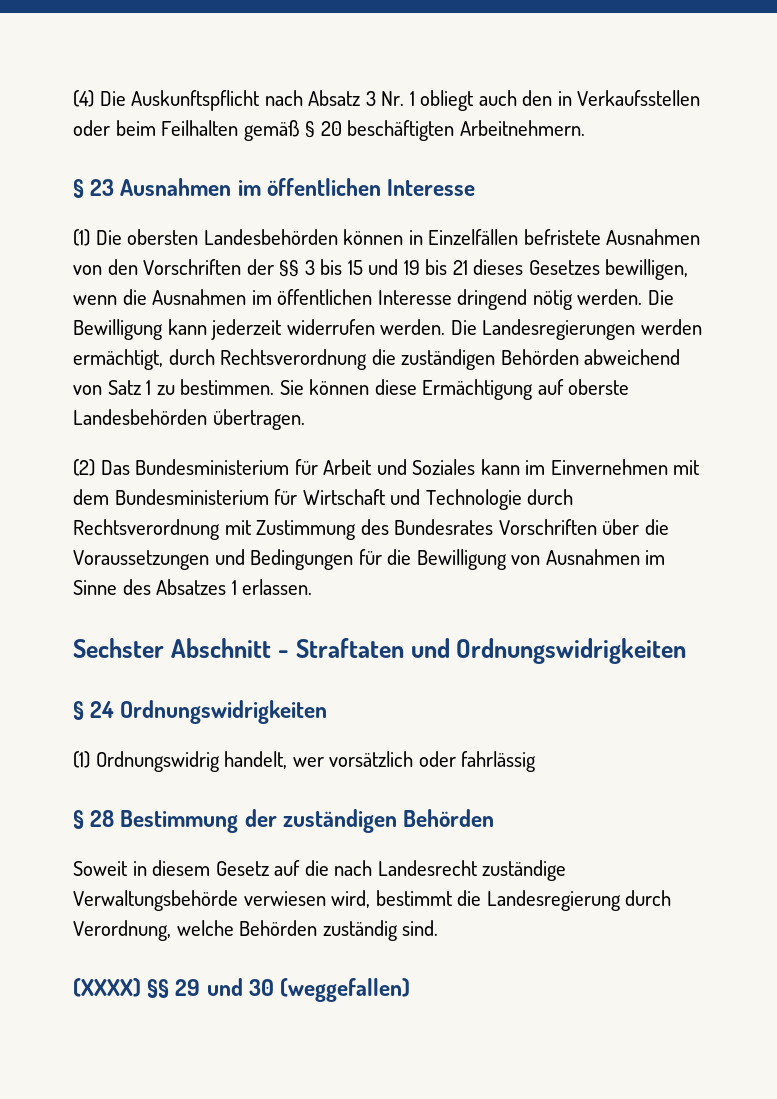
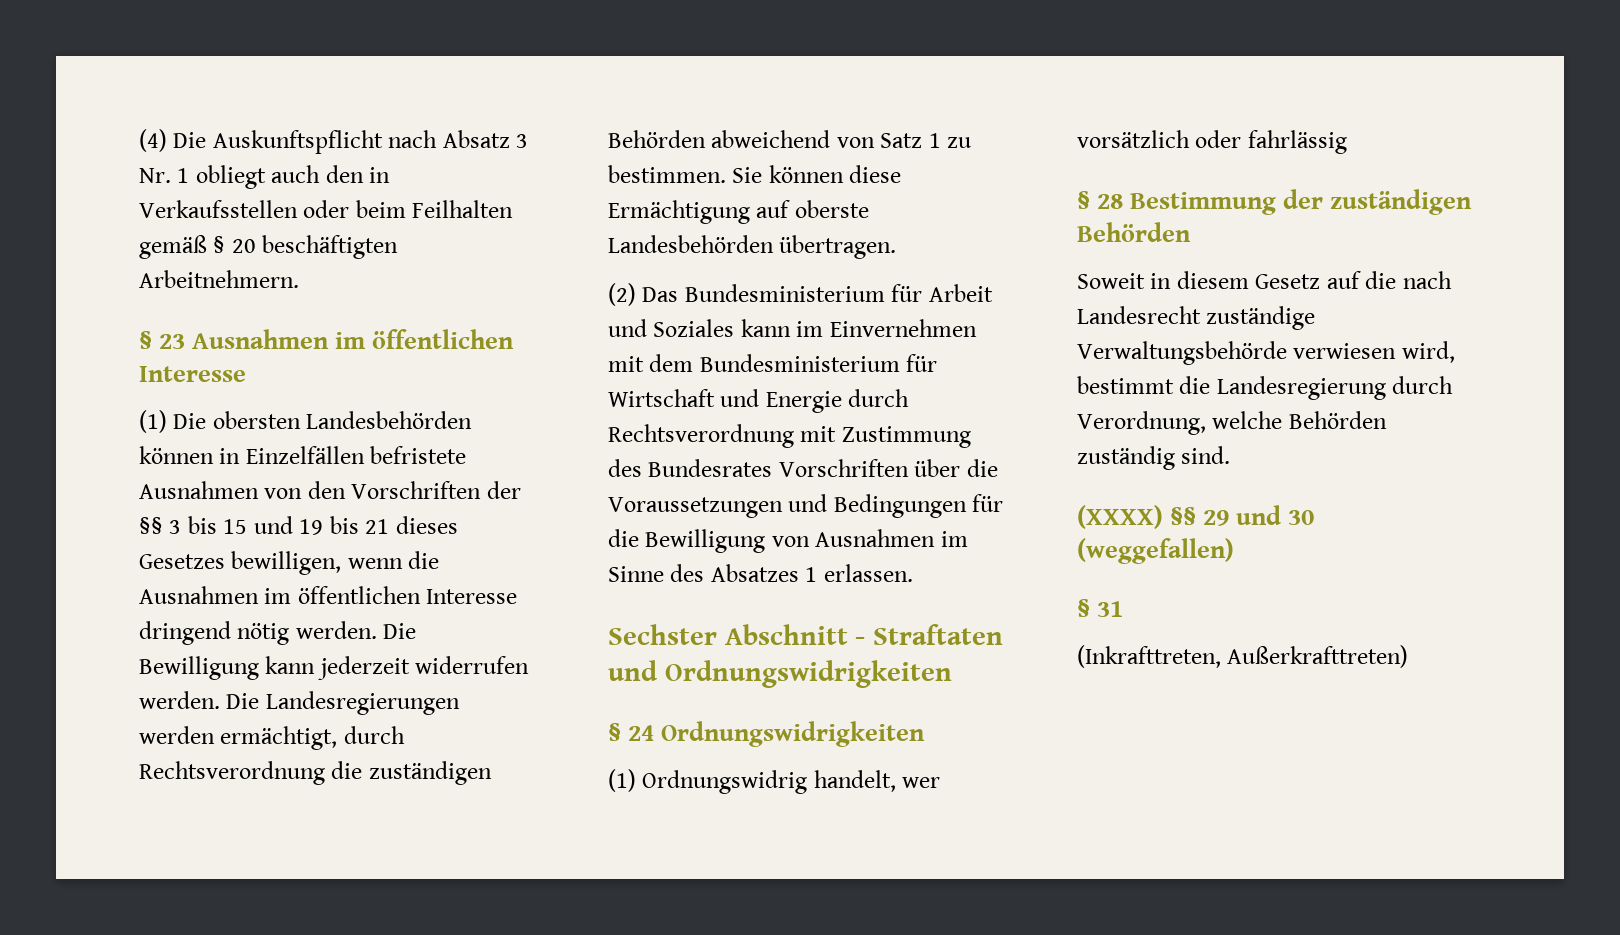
- (2) Das Bundesministerium für Arbeit und Soziales kann im Einvernehmen mit dem Bundesministerium für Wirtschaft und Technologie durch Rechtsverordnung mit Zustimmung des Bundesrates Vorschriften über die Voraussetzungen und Bedingungen für die Bewilligung von Ausnahmen im Sinne des Absatzes 1 erlassen.
+ (2) Das Bundesministerium für Arbeit und Soziales kann im Einvernehmen mit dem Bundesministerium für Wirtschaft und Energie durch Rechtsverordnung mit Zustimmung des Bundesrates Vorschriften über die Voraussetzungen und Bedingungen für die Bewilligung von Ausnahmen im Sinne des Absatzes 1 erlassen.
+ § 31
+ (Inkrafttreten, Außerkrafttreten)

